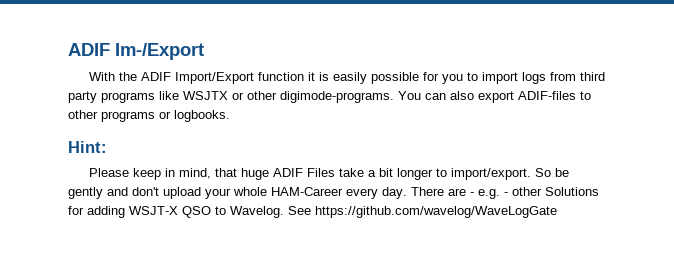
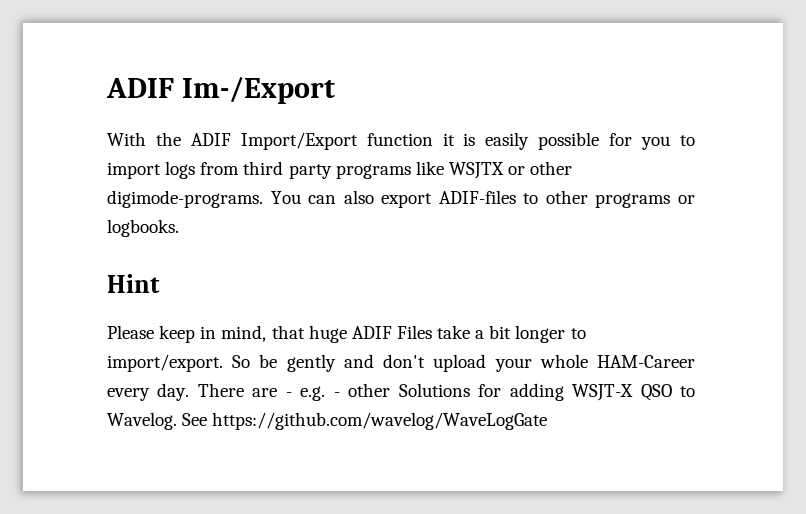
- Hint:
+ Hint

